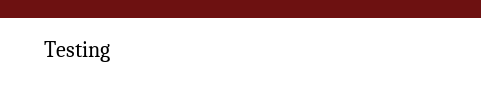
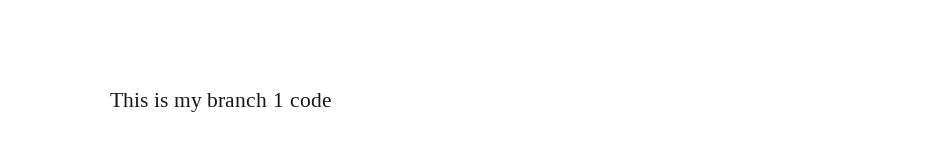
- Testing
+ This is my branch 1 code

